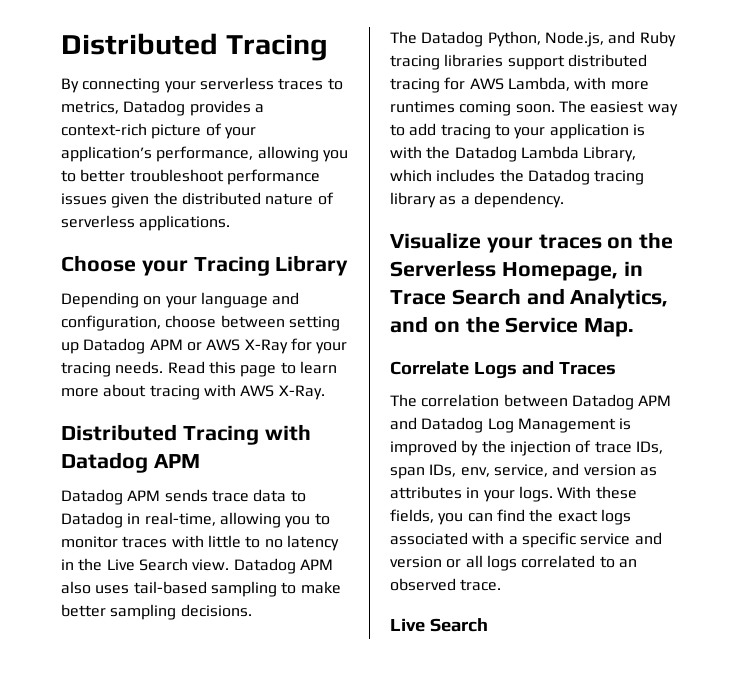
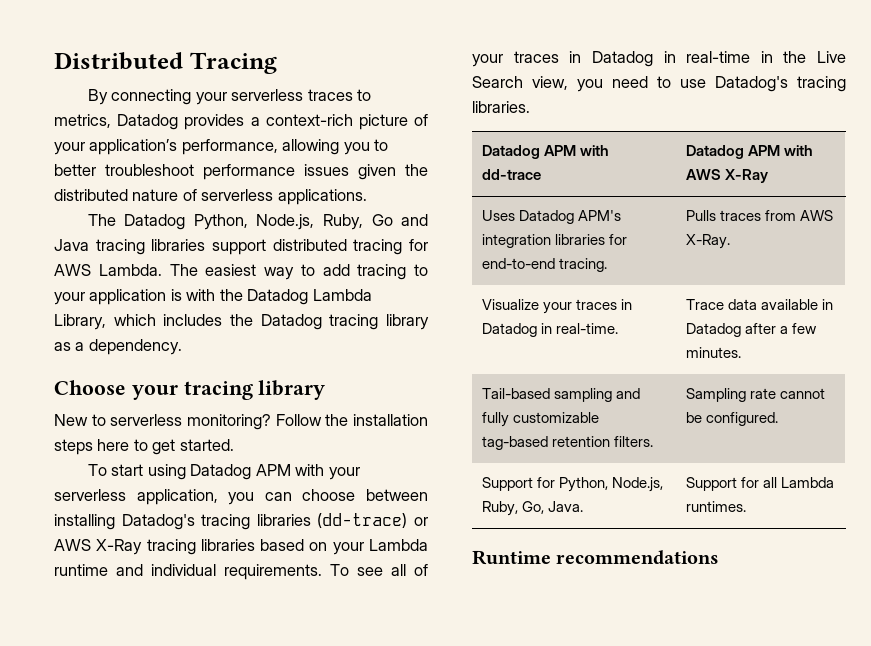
- Choose your Tracing Library
- Depending on your language and configuration, choose between setting up Datadog APM or AWS X-Ray for your tracing needs. Read this page to learn more about tracing with AWS X-Ray.
- Distributed Tracing with Datadog APM
- Datadog APM sends trace data to Datadog in real-time, allowing you to monitor traces with little to no latency in the Live Search view. Datadog APM also uses tail-based sampling to make better sampling decisions.
- The Datadog Python, Node.js, and Ruby tracing libraries support distributed tracing for AWS Lambda, with more runtimes coming soon.
+ The Datadog Python, Node.js, Ruby, Go and Java tracing libraries support distributed tracing for AWS Lambda.
- Visualize your traces on the Serverless Homepage, in Trace Search and Analytics, and on the Service Map.
- Correlate Logs and Traces
- The correlation between Datadog APM and Datadog Log Management is improved by the injection of trace IDs, span IDs, env, service, and version as attributes in your logs. With these fields, you can find the exact logs associated with a specific service and version or all logs correlated to an observed trace.
- Live Search
+ Choose your tracing library
+ New to serverless monitoring? Follow the installation steps here to get started.
+ To start using Datadog APM with your serverless application, you can choose between installing Datadog's tracing libraries (dd-trace) or AWS X-Ray tracing libraries based on your Lambda runtime and individual requirements. To see all of your traces in Datadog in real-time in the Live Search view, you need to use Datadog's tracing libraries.
+ Datadog APM with dd-trace | Datadog APM with AWS X-Ray
+ Uses Datadog APM's integration libraries for end-to-end tracing. | Pulls traces from AWS X-Ray.
+ Visualize your traces in Datadog in real-time. | Trace data available in Datadog after a few minutes.
+ Tail-based sampling and fully customizable tag-based retention filters. | Sampling rate cannot be configured.
+ Support for Python, Node.js, Ruby, Go, Java. | Support for all Lambda runtimes.
+ Runtime recommendations

